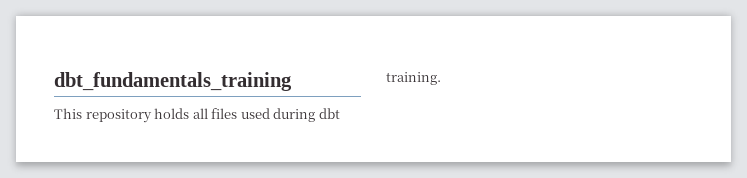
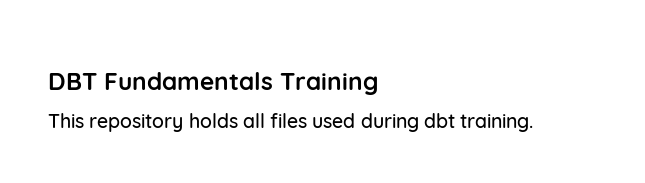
- dbt_fundamentals_training
+ DBT Fundamentals Training

